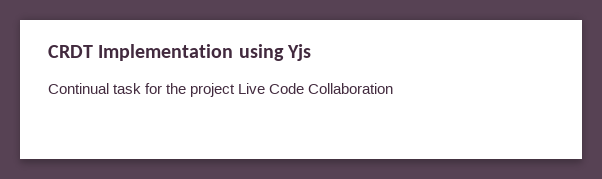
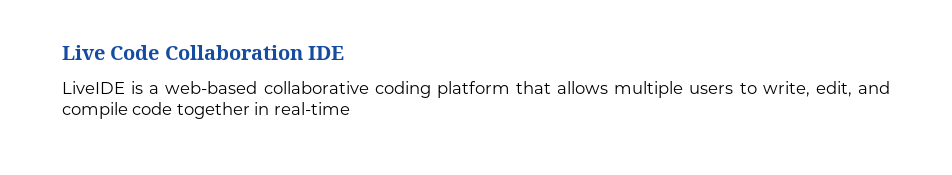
- CRDT Implementation using Yjs
- Continual task for the project Live Code Collaboration
+ Live Code Collaboration IDE
+ LiveIDE is a web-based collaborative coding platform that allows multiple users to write, edit, and compile code together in real-time

